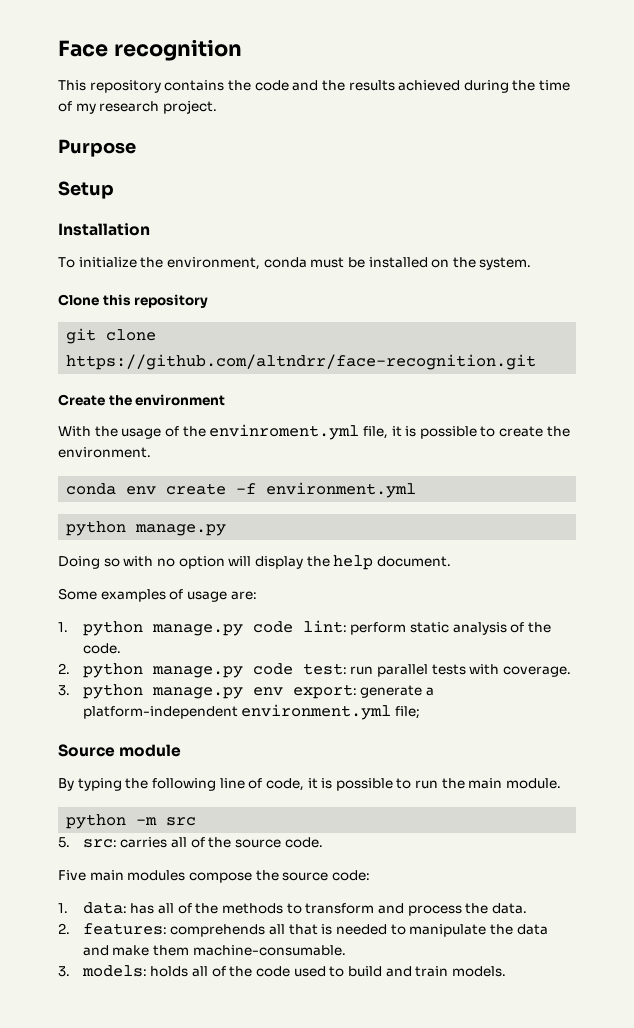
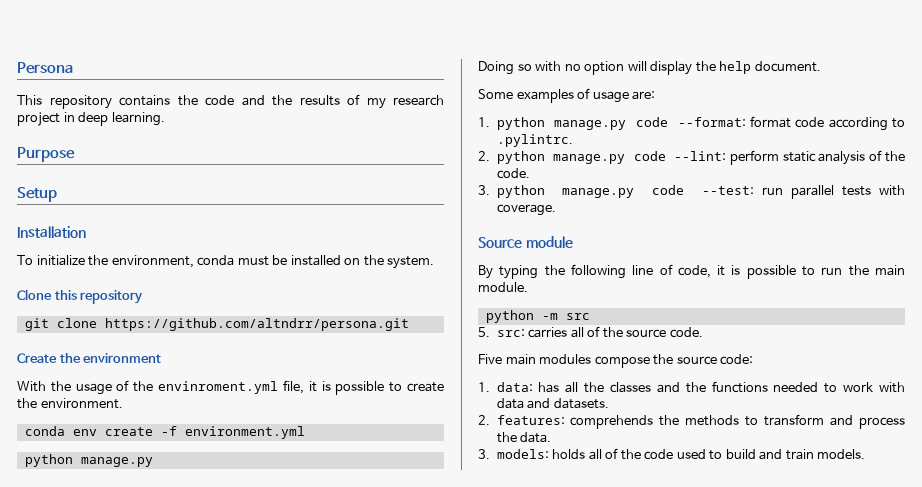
- Face recognition
+ Persona
- This repository contains the code and the results achieved during the time of my research project.
+ This repository contains the code and the results of my research project in deep learning.
- git clone https://github.com/altndrr/face-recognition.git
+ git clone https://github.com/altndrr/persona.git
- 1. python manage.py code lint: perform static analysis of the code.
+ 1. python manage.py code --format: format code according to .pylintrc.
+ 2. python manage.py code --lint: perform static analysis of the code.
- 2. python manage.py code test: run parallel tests with coverage.
+ 3. python manage.py code --test: run parallel tests with coverage.
- 3. python manage.py env export: generate a platform-independent environment.yml file;
- 1. data: has all of the methods to transform and process the data.
+ 1. data: has all the classes and the functions needed to work with data and datasets.
+ 2. features: comprehends the methods to transform and process the data.
- 2. features: comprehends all that is needed to manipulate the data and make them machine-consumable.

